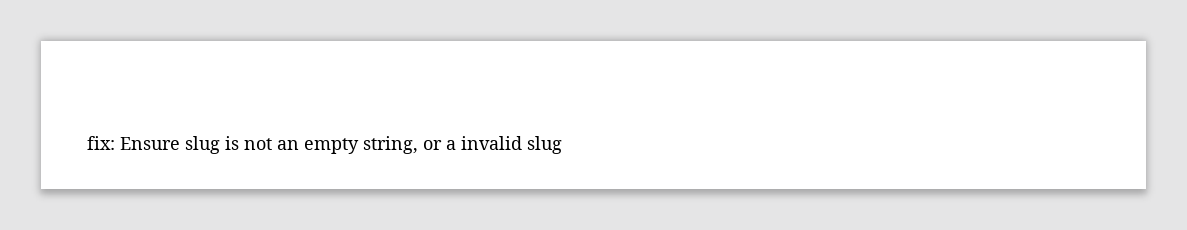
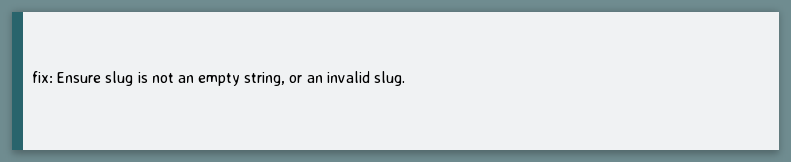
- fix: Ensure slug is not an empty string, or a invalid slug
+ fix: Ensure slug is not an empty string, or an invalid slug.

